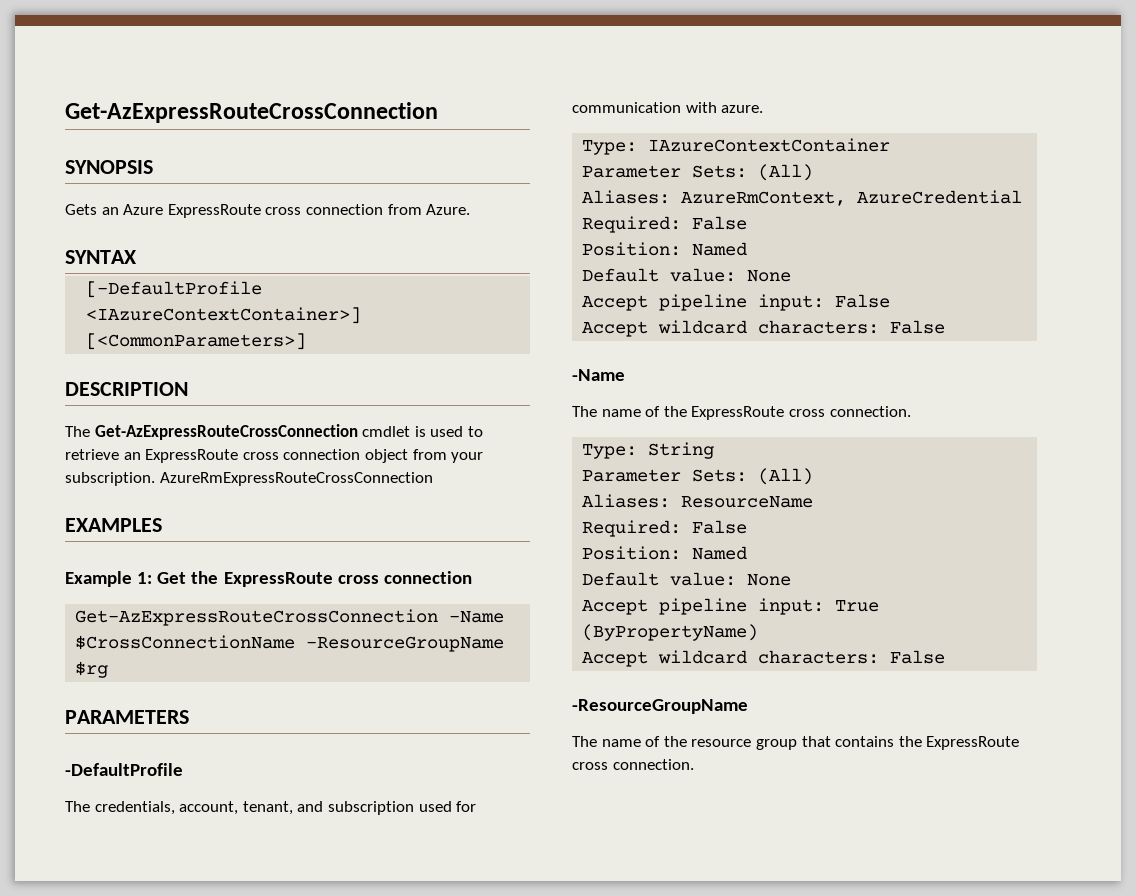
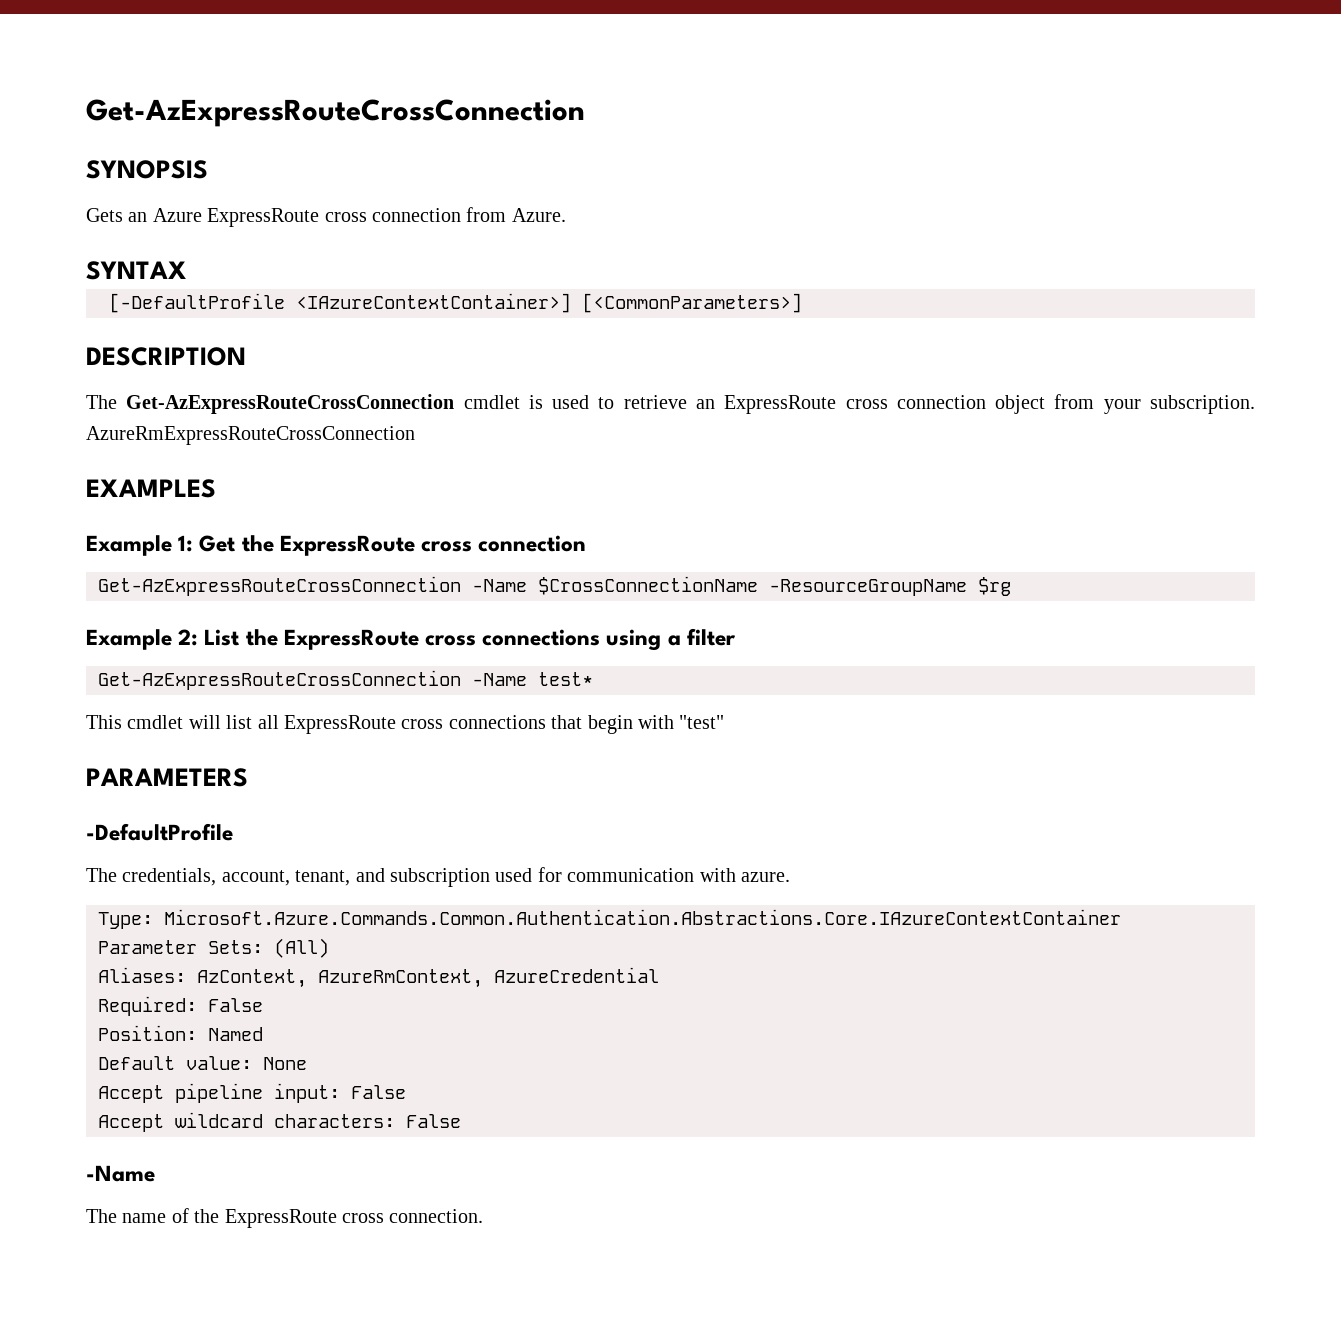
+ Example 2: List the ExpressRoute cross connections using a filter
+ Get-AzExpressRouteCrossConnection -Name test*
+ This cmdlet will list all ExpressRoute cross connections that begin with "test"
- Type: IAzureContextContainer
+ Type: Microsoft.Azure.Commands.Common.Authentication.Abstractions.Core.IAzureContextContainer
  Parameter Sets: (All)
- Aliases: AzureRmContext, AzureCredential
+ Aliases: AzContext, AzureRmContext, AzureCredential
- Type: String
- Parameter Sets: (All)
- Aliases: ResourceName
- Required: False
- Position: Named
- Default value: None
- Accept pipeline input: True (ByPropertyName)
- Accept wildcard characters: False
- -ResourceGroupName
- The name of the resource group that contains the ExpressRoute cross connection.

